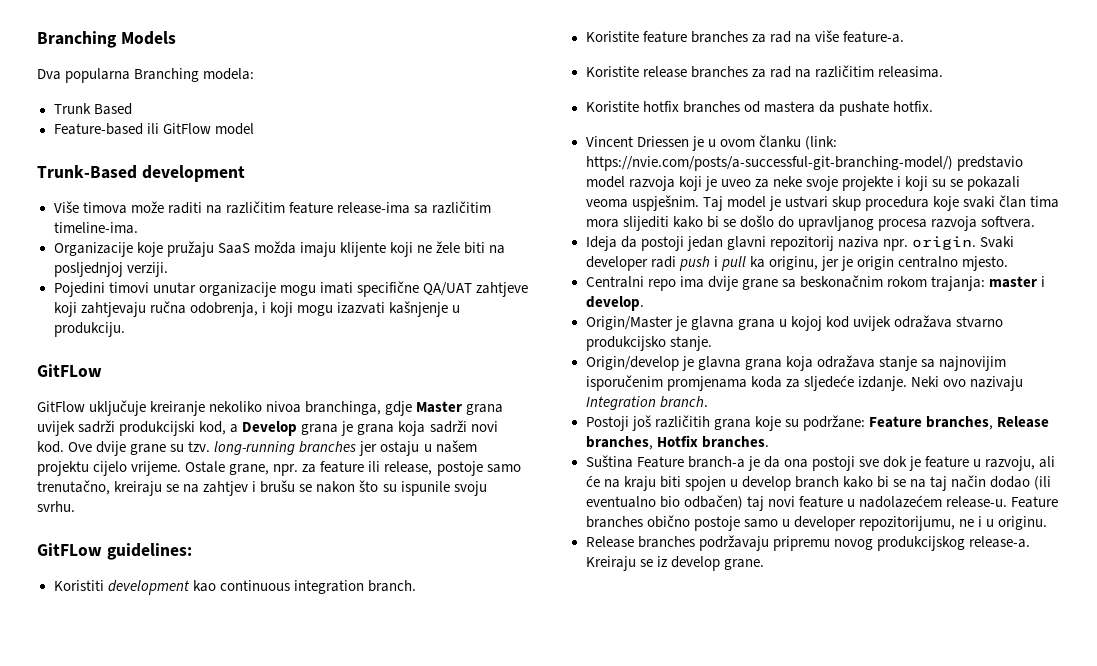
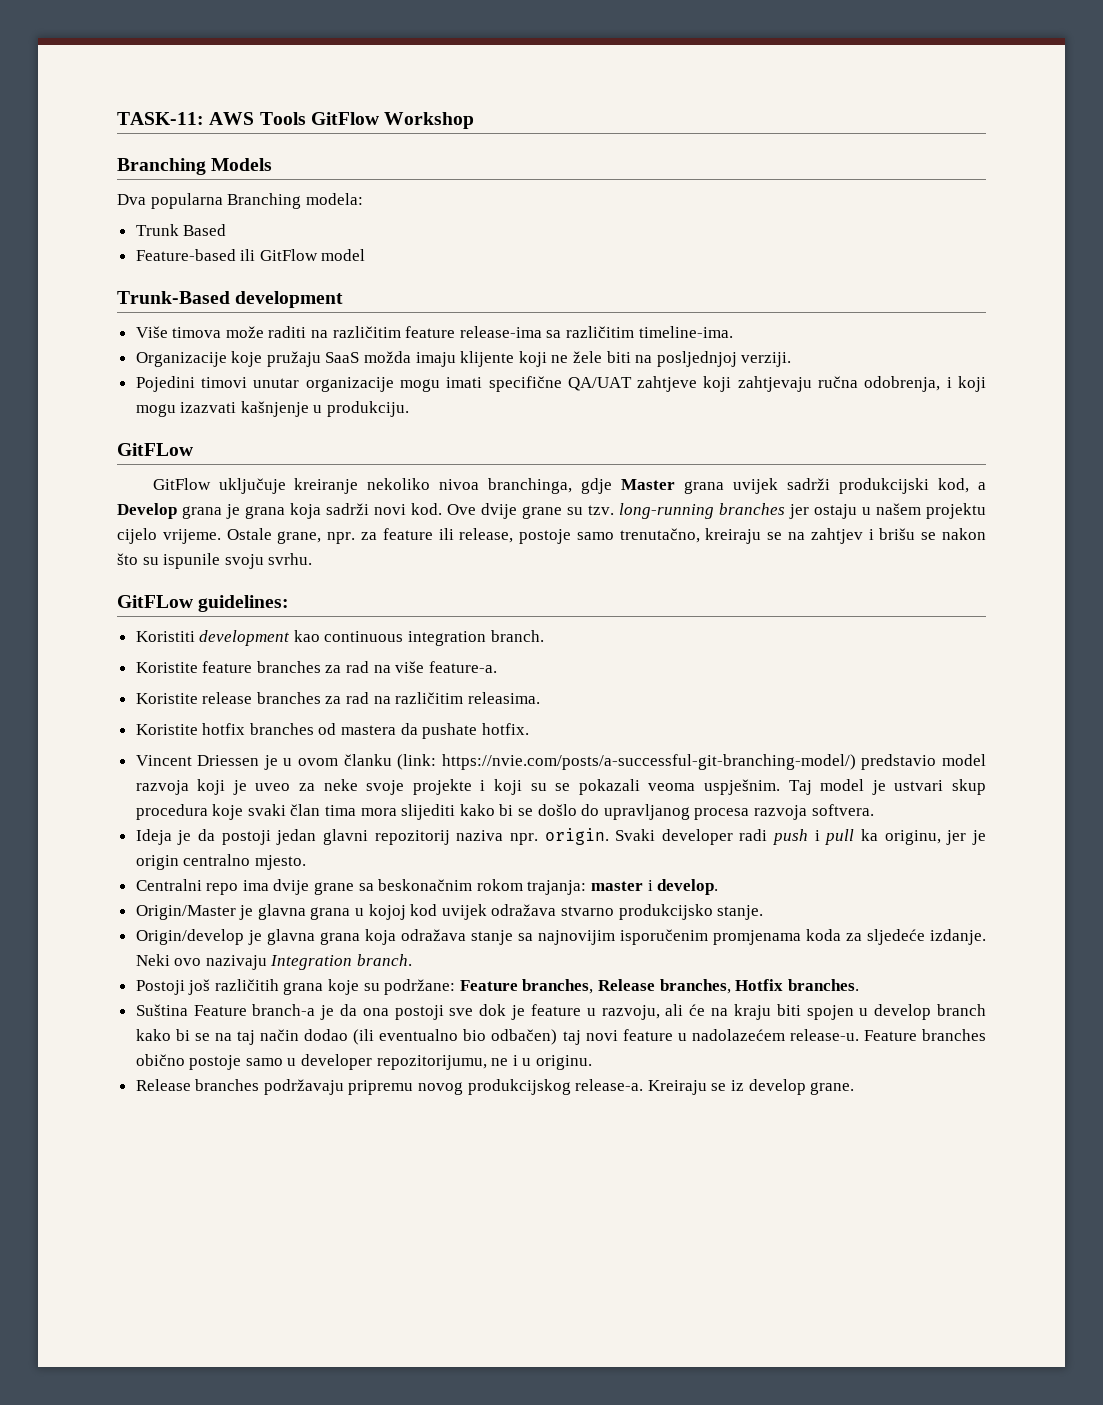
+ TASK-11: AWS Tools GitFlow Workshop
- Ostale grane, npr. za feature ili release, postoje samo trenutačno, kreiraju se na zahtjev i brušu se nakon što su ispunile svoju svrhu.
+ Ostale grane, npr. za feature ili release, postoje samo trenutačno, kreiraju se na zahtjev i brišu se nakon što su ispunile svoju svrhu.
- Ideja da postoji jedan glavni repozitorij naziva npr. origin.
+ Ideja je da postoji jedan glavni repozitorij naziva npr. origin.

